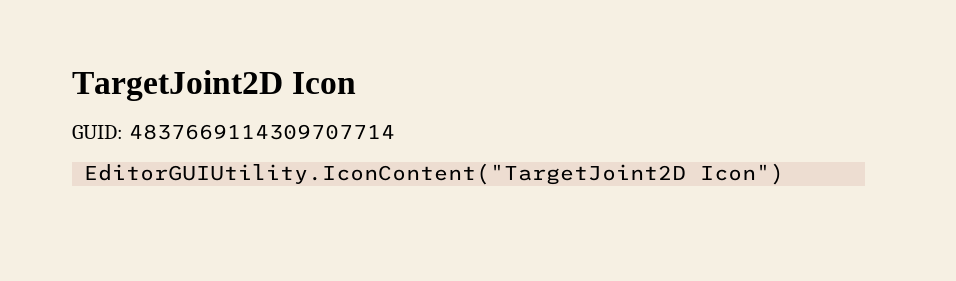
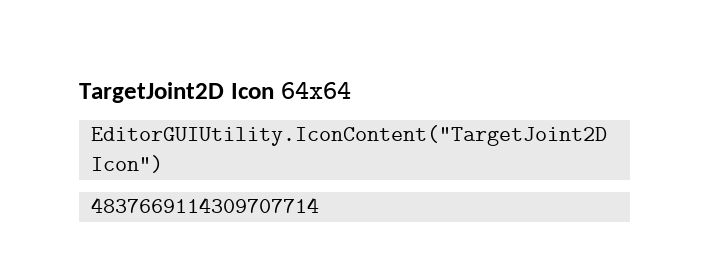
- TargetJoint2D Icon
- GUID: 4837669114309707714
+ TargetJoint2D Icon 64x64
+ 4837669114309707714

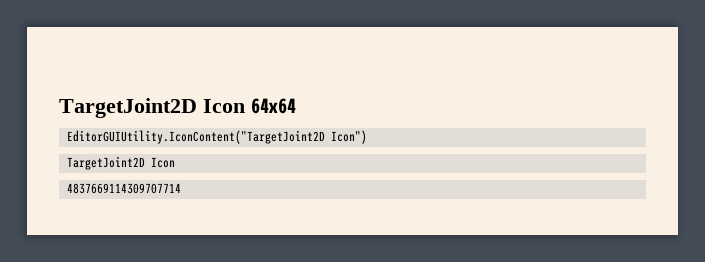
  EditorGUIUtility.IconContent("TargetJoint2D Icon")
+ TargetJoint2D Icon

